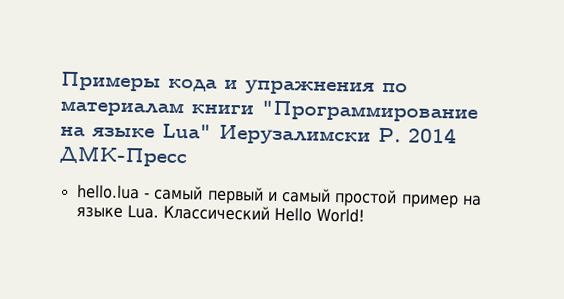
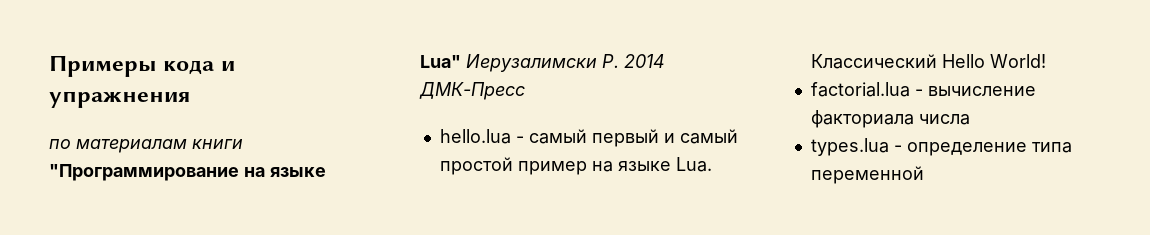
- Примеры кода и упражнения по материалам книги "Программирование на языке Lua" Иерузалимски Р. 2014 ДМК-Пресс
+ Примеры кода и упражнения
+ по материалам книги "Программирование на языке Lua" Иерузалимски Р. 2014 ДМК-Пресс
+ factorial.lua - вычисление факториала числа
+ types.lua - определение типа переменной

